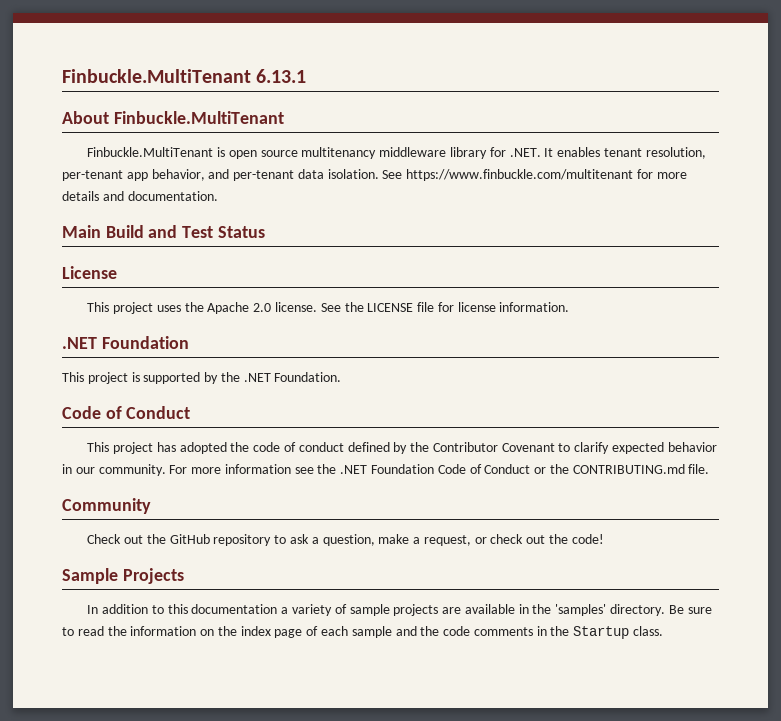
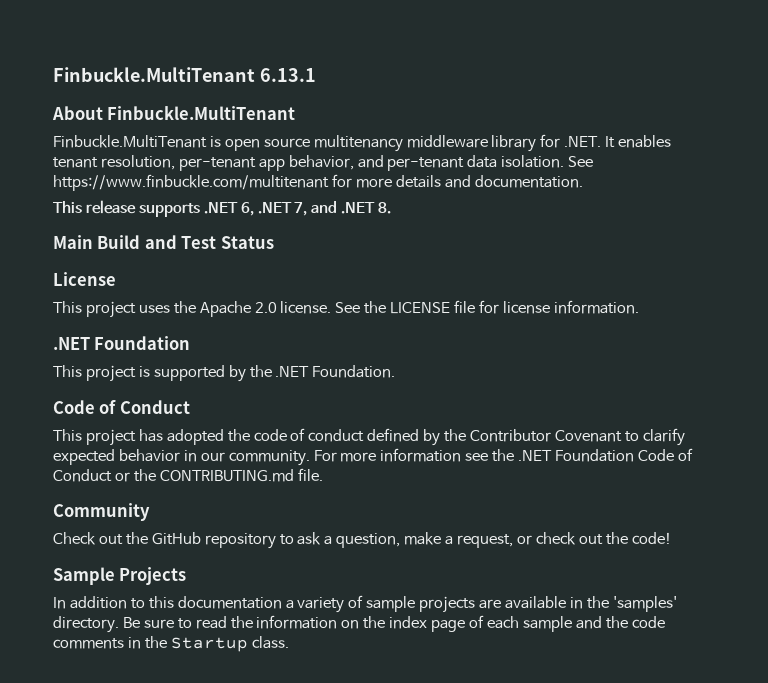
+ This release supports .NET 6, .NET 7, and .NET 8.

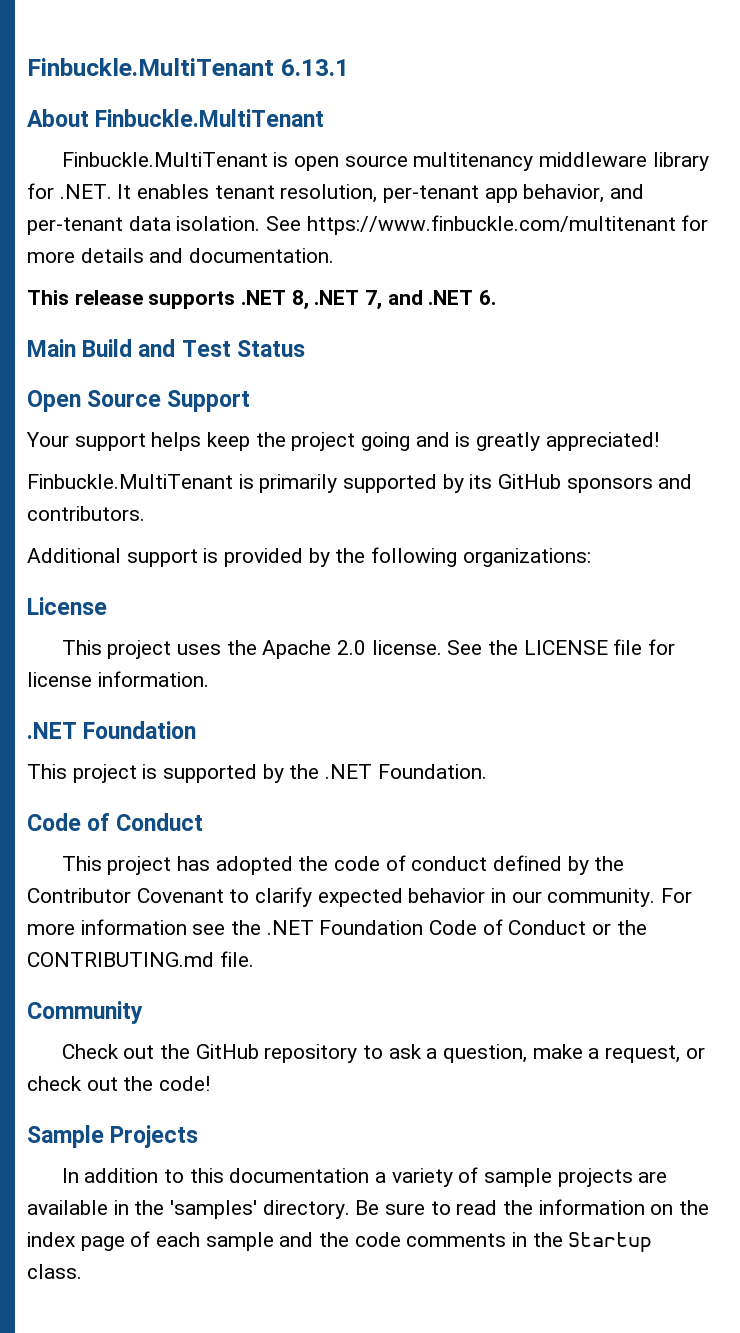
- This release supports .NET 6, .NET 7, and .NET 8.
+ This release supports .NET 8, .NET 7, and .NET 6.
+ Open Source Support
+ Your support helps keep the project going and is greatly appreciated!
+ Finbuckle.MultiTenant is primarily supported by its GitHub sponsors and contributors.
+ Additional support is provided by the following organizations:

